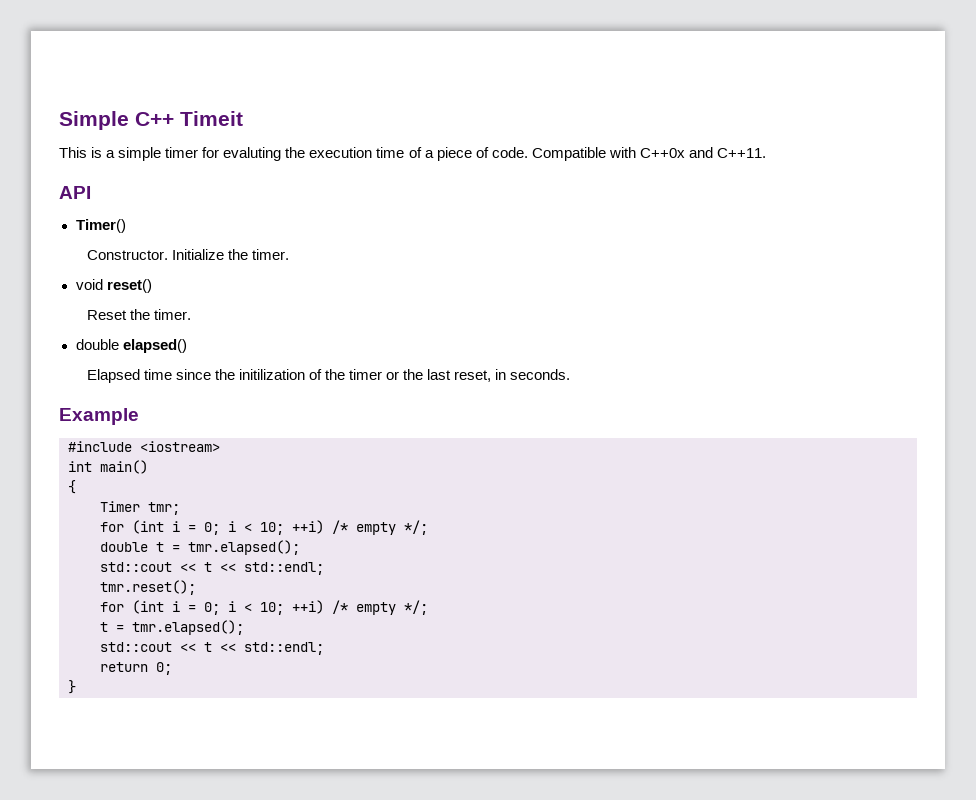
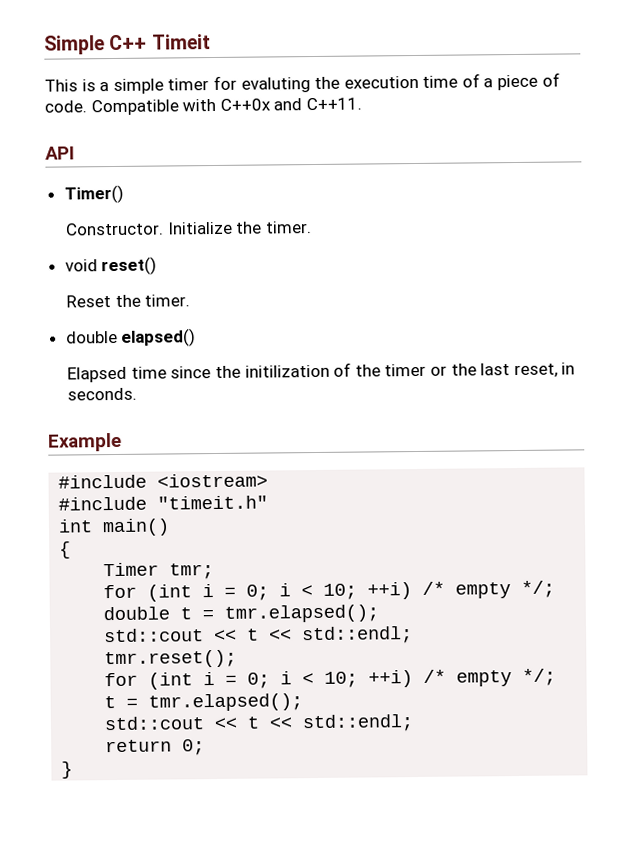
+ #include "timeit.h"

